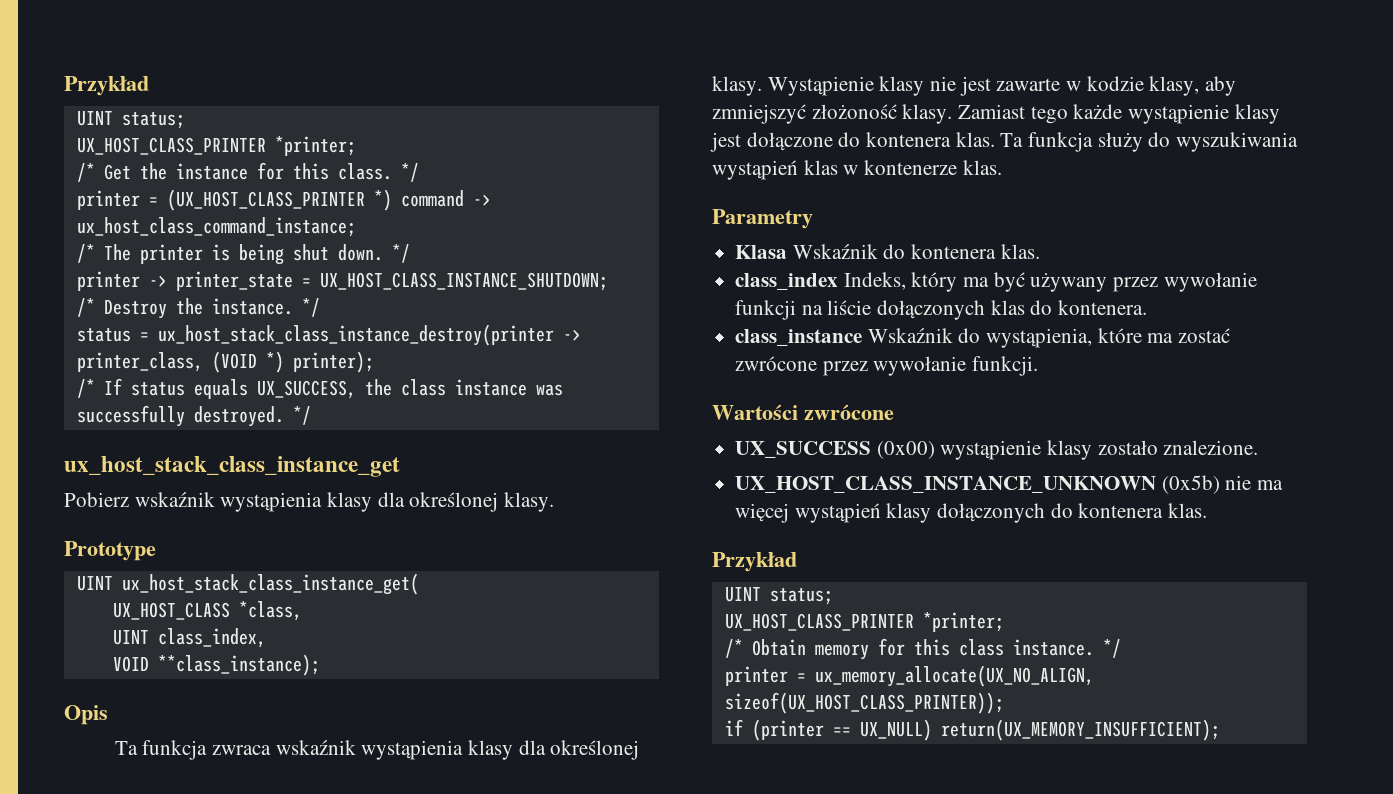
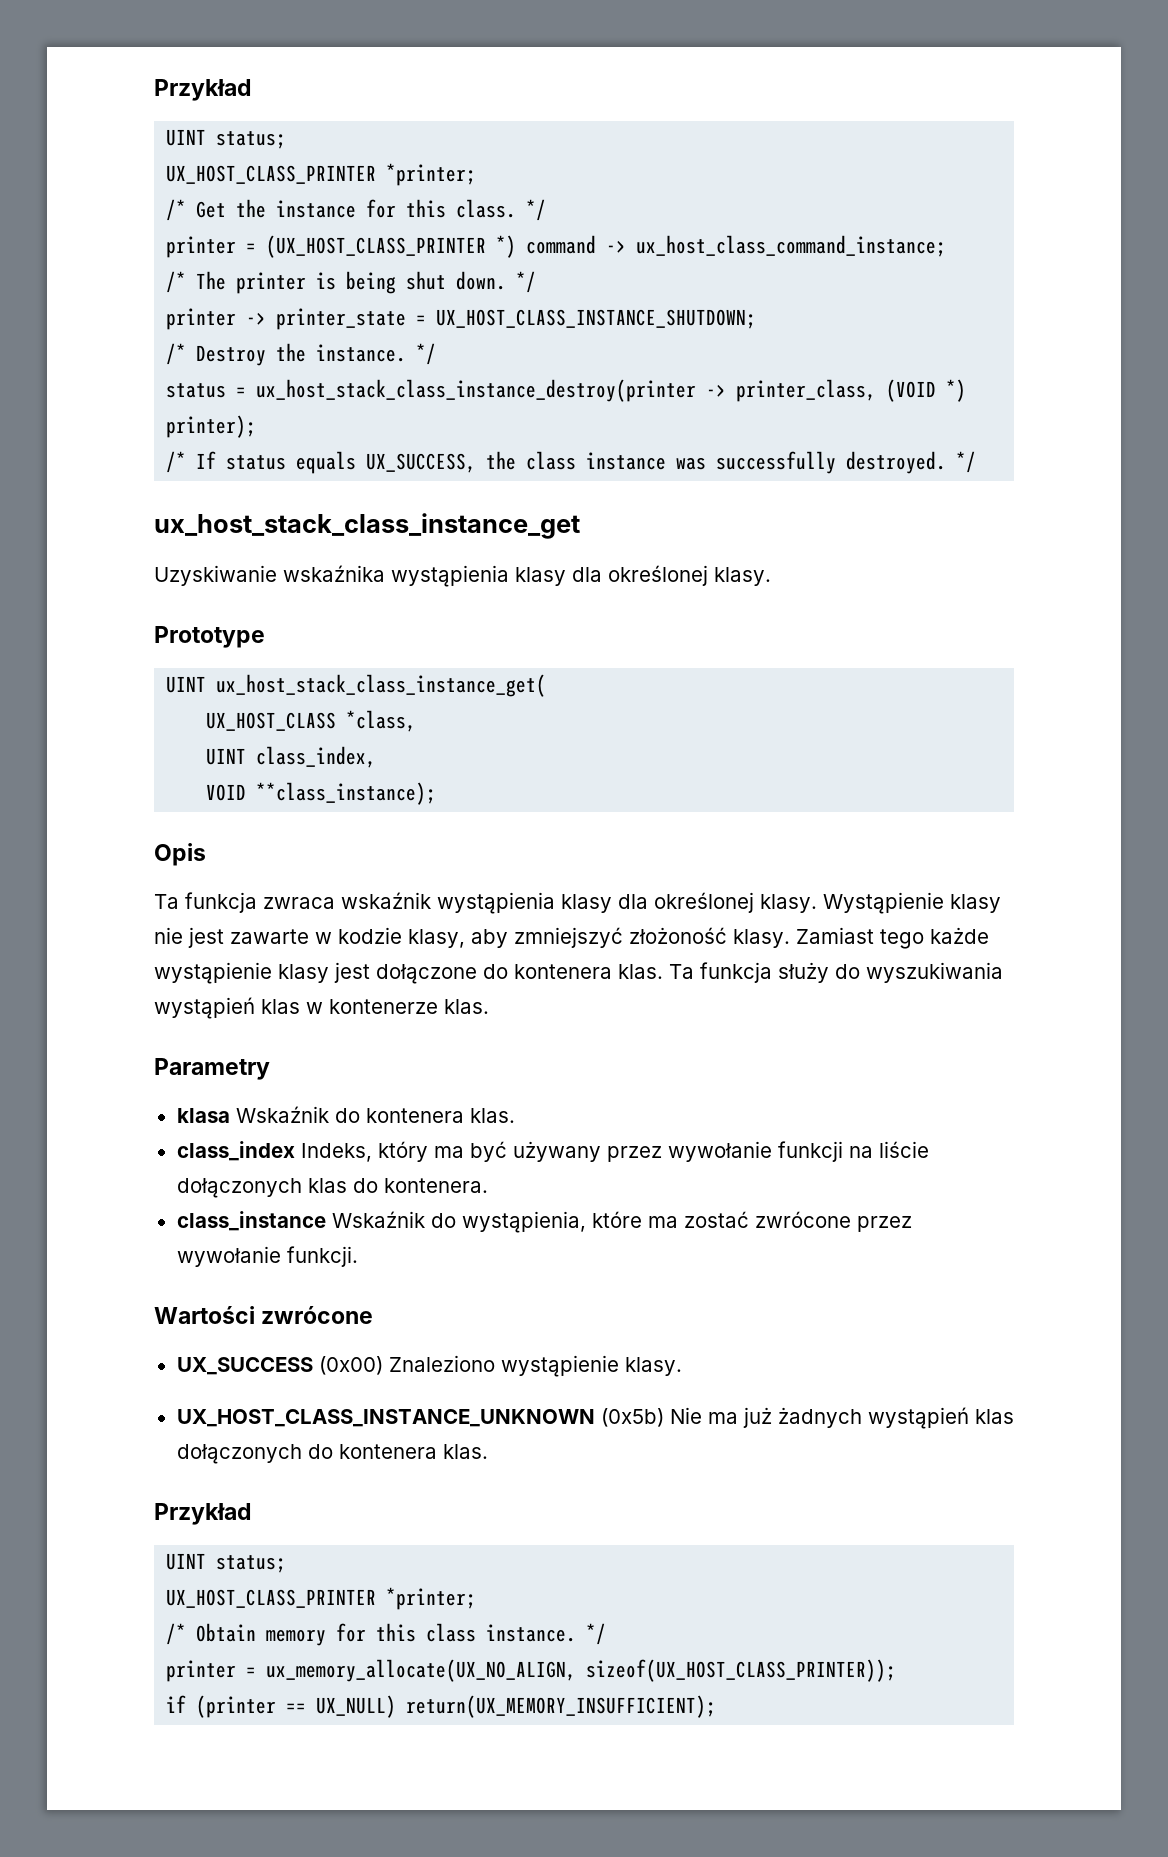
- Pobierz wskaźnik wystąpienia klasy dla określonej klasy.
+ Uzyskiwanie wskaźnika wystąpienia klasy dla określonej klasy.
- Klasa Wskaźnik do kontenera klas.
+ klasa Wskaźnik do kontenera klas.
- UX_SUCCESS (0x00) wystąpienie klasy zostało znalezione.
- UX_HOST_CLASS_INSTANCE_UNKNOWN (0x5b) nie ma więcej wystąpień klasy dołączonych do kontenera klas.
+ UX_SUCCESS (0x00) Znaleziono wystąpienie klasy.
+ UX_HOST_CLASS_INSTANCE_UNKNOWN (0x5b) Nie ma już żadnych wystąpień klas dołączonych do kontenera klas.

